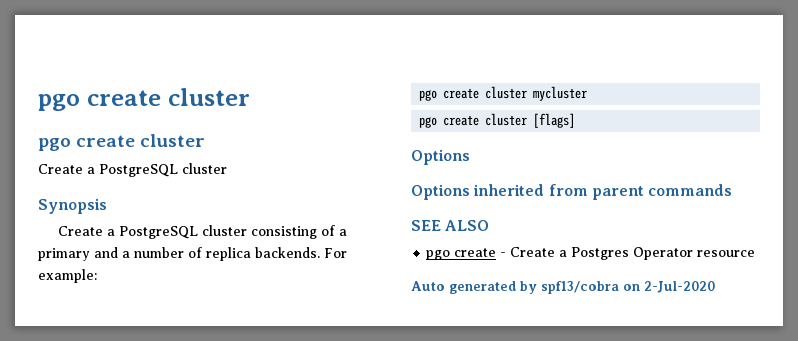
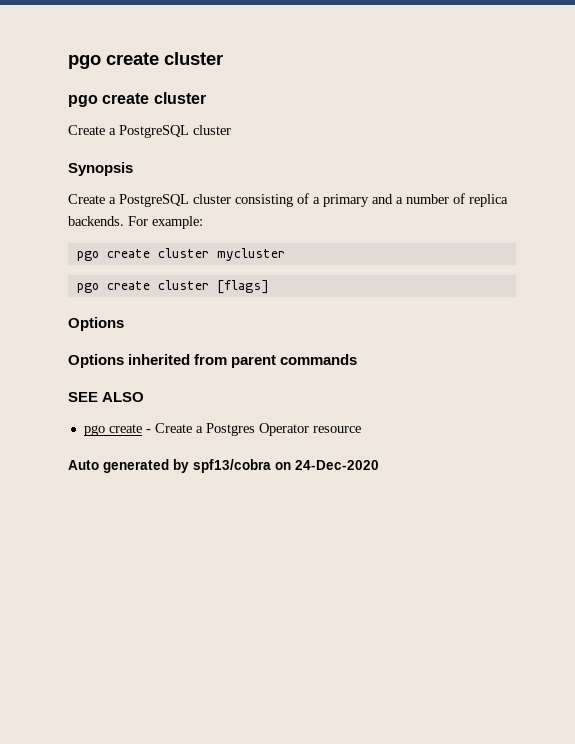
- Auto generated by spf13/cobra on 2-Jul-2020
+ Auto generated by spf13/cobra on 24-Dec-2020

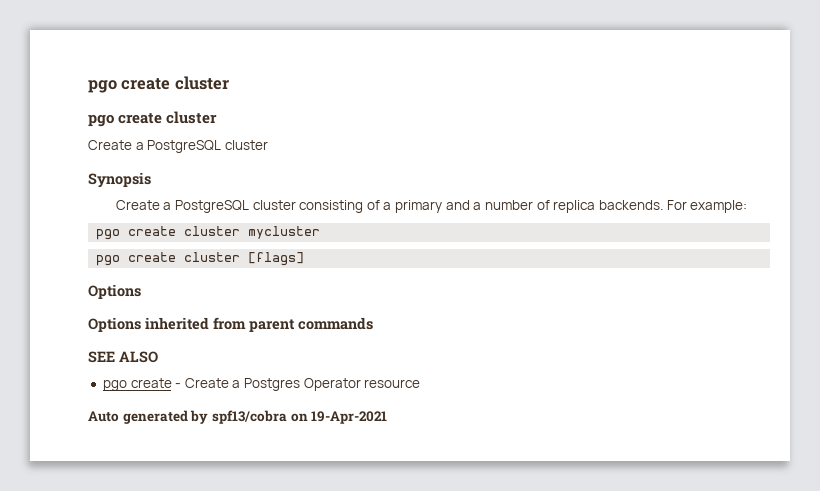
- Auto generated by spf13/cobra on 24-Dec-2020
+ Auto generated by spf13/cobra on 19-Apr-2021

